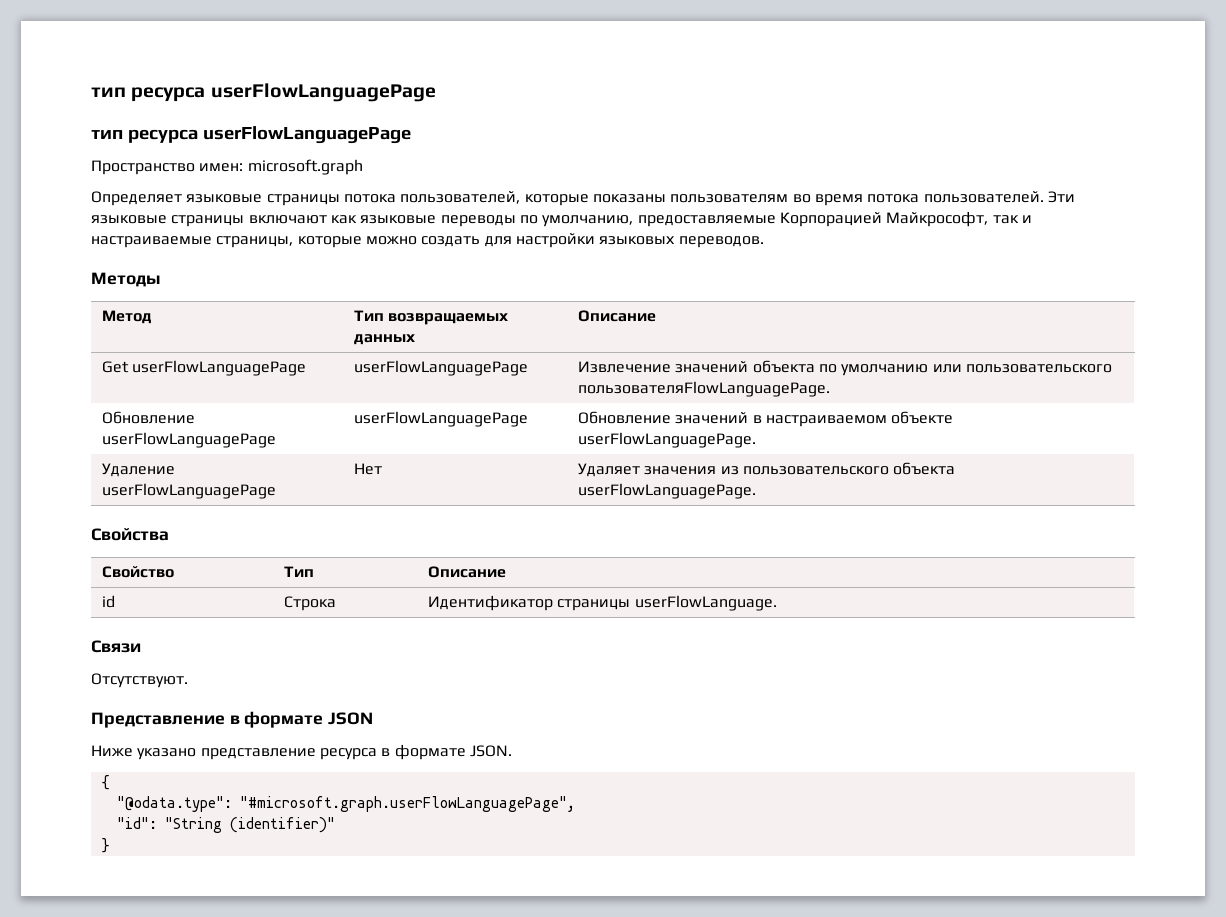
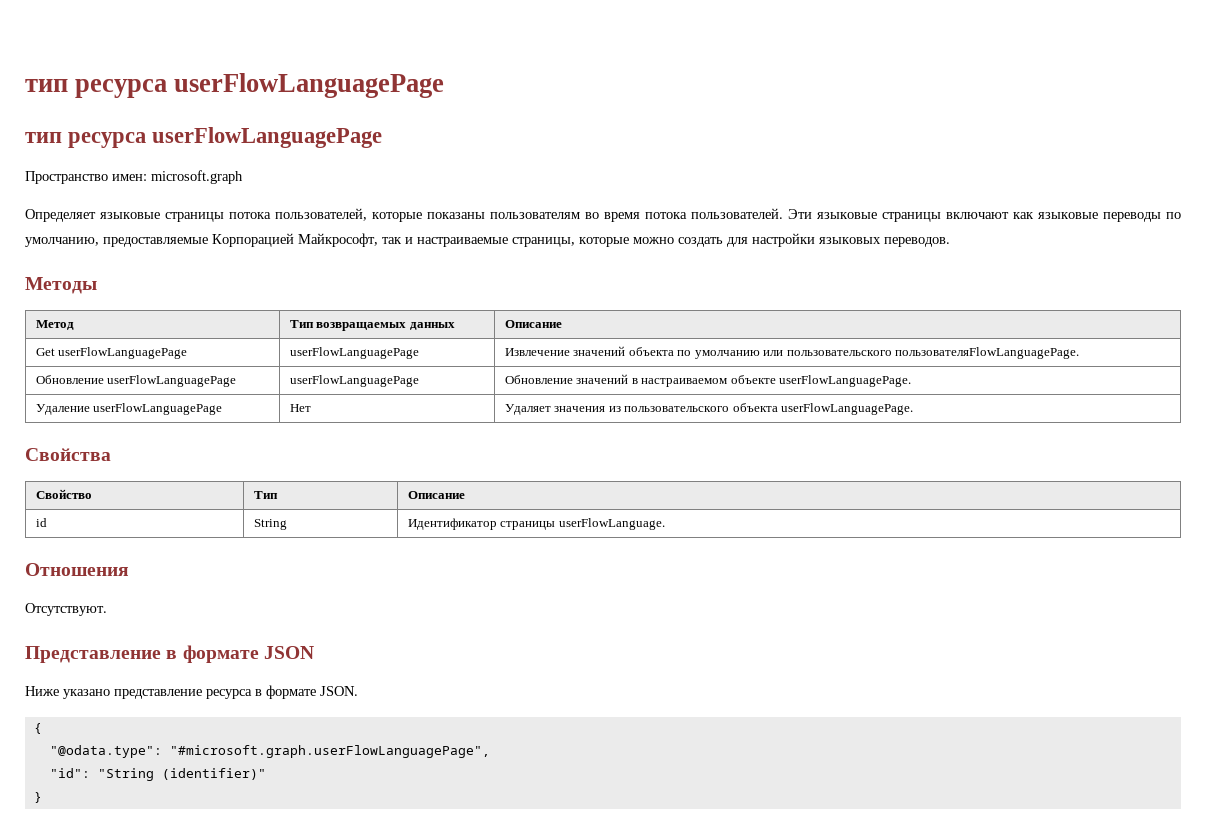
- id | Строка | Идентификатор страницы userFlowLanguage.
+ id | String | Идентификатор страницы userFlowLanguage.
- Связи
+ Отношения

